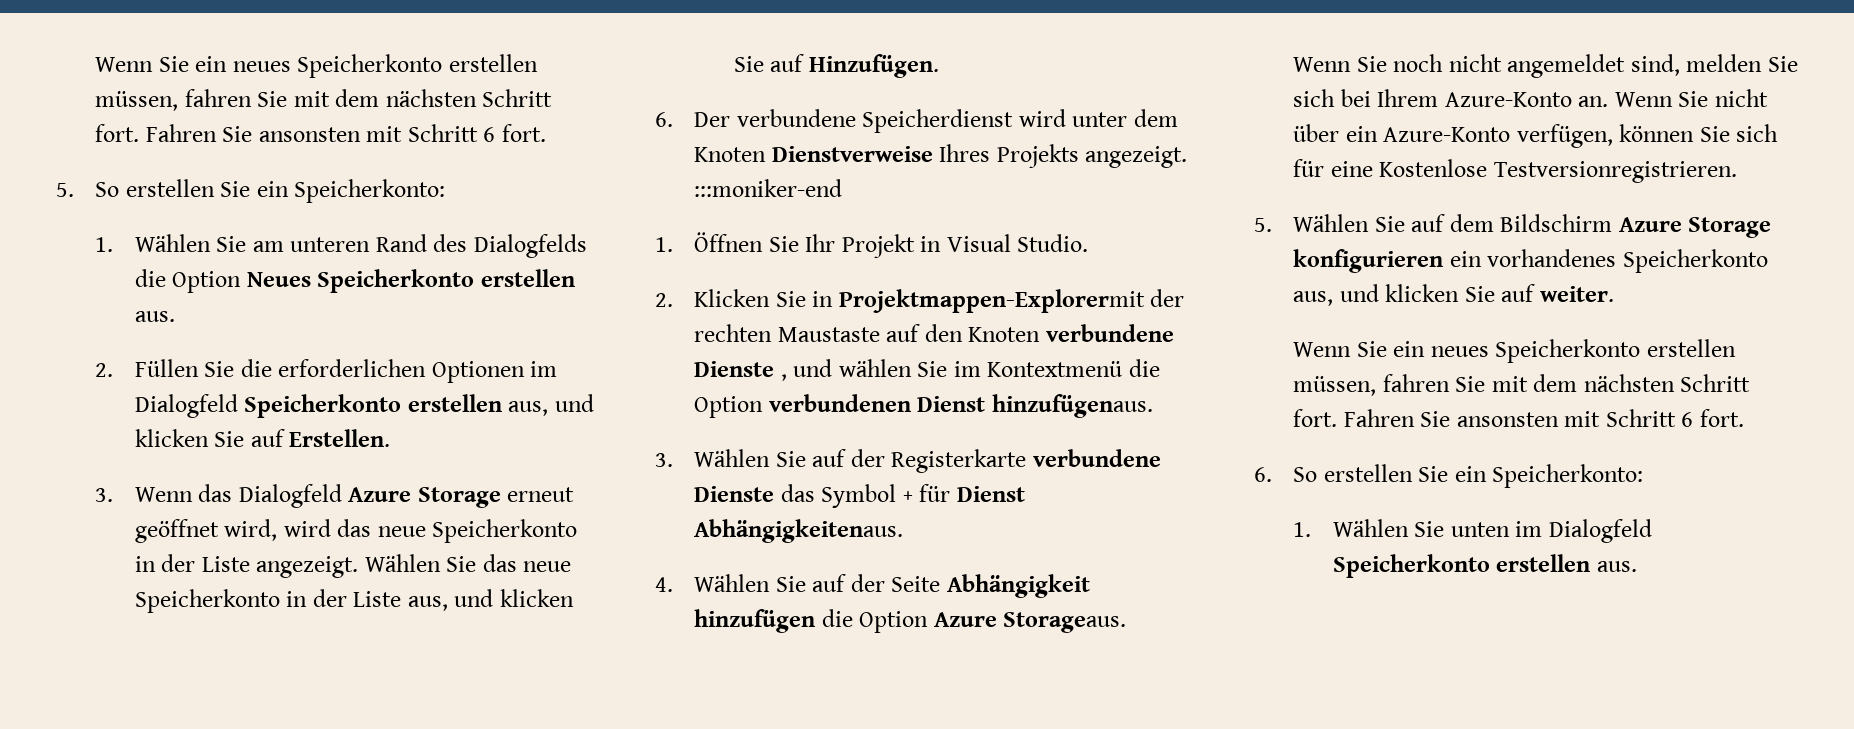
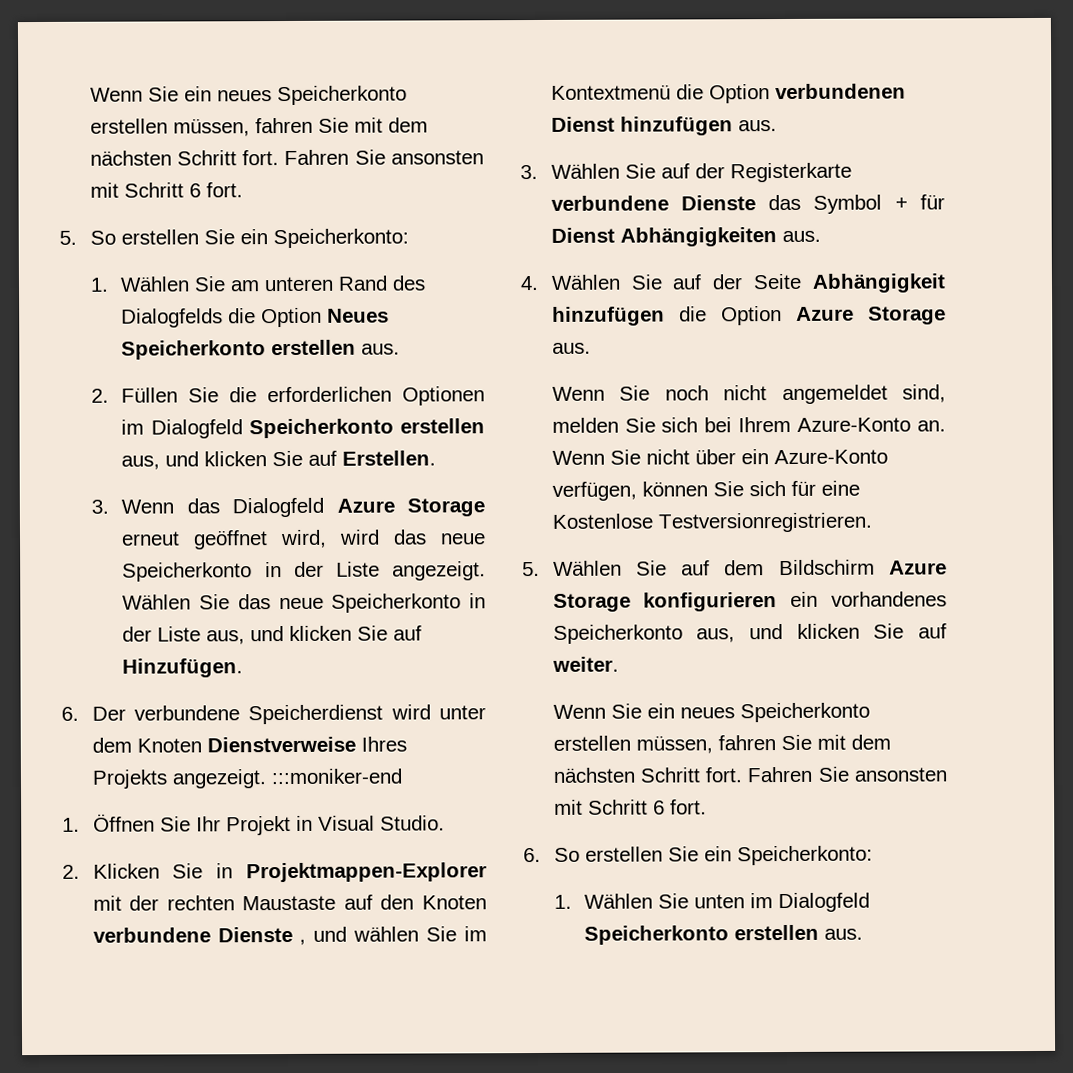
- 2. Klicken Sie in Projektmappen-Explorermit der rechten Maustaste auf den Knoten verbundene Dienste , und wählen Sie im Kontextmenü die Option verbundenen Dienst hinzufügenaus.
+ 2. Klicken Sie in Projektmappen-Explorer mit der rechten Maustaste auf den Knoten verbundene Dienste , und wählen Sie im Kontextmenü die Option verbundenen Dienst hinzufügen aus.
- 3. Wählen Sie auf der Registerkarte verbundene Dienste das Symbol + für Dienst Abhängigkeitenaus.
+ 3. Wählen Sie auf der Registerkarte verbundene Dienste das Symbol + für Dienst Abhängigkeiten aus.
- 4. Wählen Sie auf der Seite Abhängigkeit hinzufügen die Option Azure Storageaus.
+ 4. Wählen Sie auf der Seite Abhängigkeit hinzufügen die Option Azure Storage aus.

